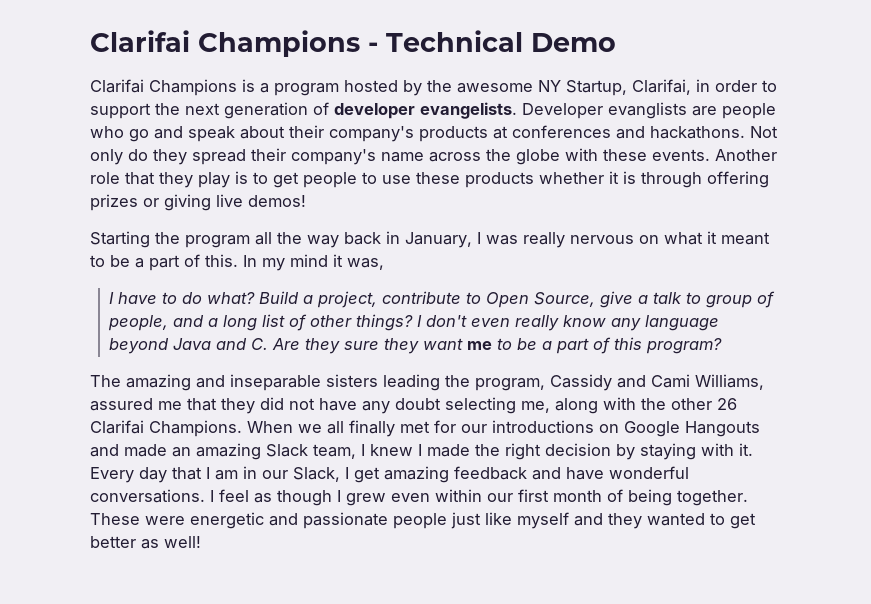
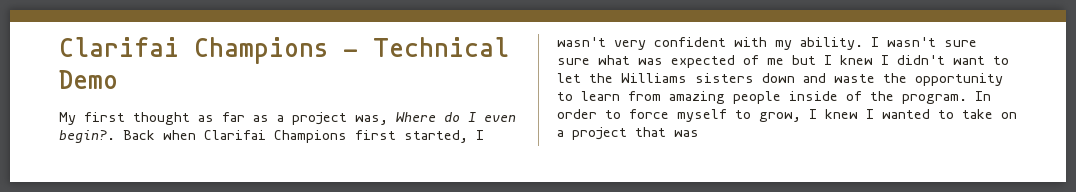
- Clarifai Champions is a program hosted by the awesome NY Startup, Clarifai, in order to support the next generation of developer evangelists. Developer evanglists are people who go and speak about their company's products at conferences and hackathons. Not only do they spread their company's name across the globe with these events. Another role that they play is to get people to use these products whether it is through offering prizes or giving live demos!
- Starting the program all the way back in January, I was really nervous on what it meant to be a part of this. In my mind it was,
- I have to do what? Build a project, contribute to Open Source, give a talk to group of people, and a long list of other things? I don't even really know any language beyond Java and C. Are they sure they want me to be a part of this program?
- The amazing and inseparable sisters leading the program, Cassidy and Cami Williams, assured me that they did not have any doubt selecting me, along with the other 26 Clarifai Champions. When we all finally met for our introductions on Google Hangouts and made an amazing Slack team, I knew I made the right decision by staying with it. Every day that I am in our Slack, I get amazing feedback and have wonderful conversations. I feel as though I grew even within our first month of being together. These were energetic and passionate people just like myself and they wanted to get better as well!
+ My first thought as far as a project was, Where do I even begin?. Back when Clarifai Champions first started, I wasn't very confident with my ability. I wasn't sure sure what was expected of me but I knew I didn't want to let the Williams sisters down and waste the opportunity to learn from amazing people inside of the program. In order to force myself to grow, I knew I wanted to take on a project that was

